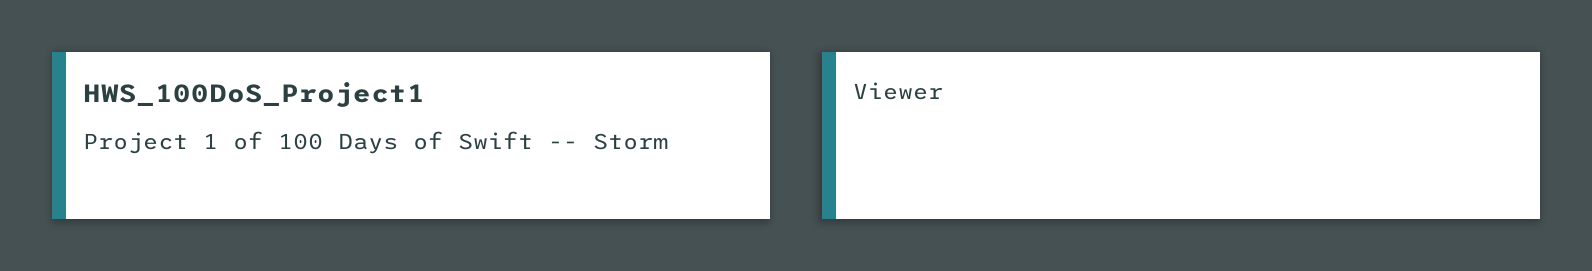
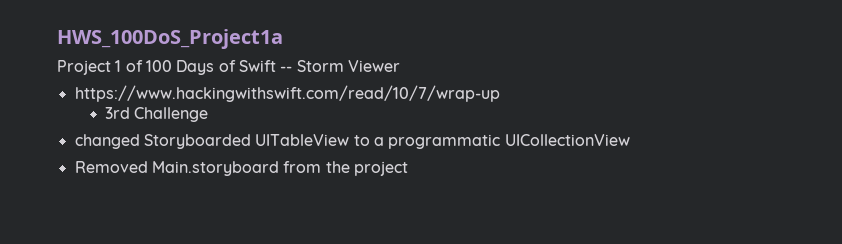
- HWS_100DoS_Project1
+ HWS_100DoS_Project1a
+ https://www.hackingwithswift.com/read/10/7/wrap-up
+ 3rd Challenge
+ changed Storyboarded UITableView to a programmatic UICollectionView
+ Removed Main.storyboard from the project

